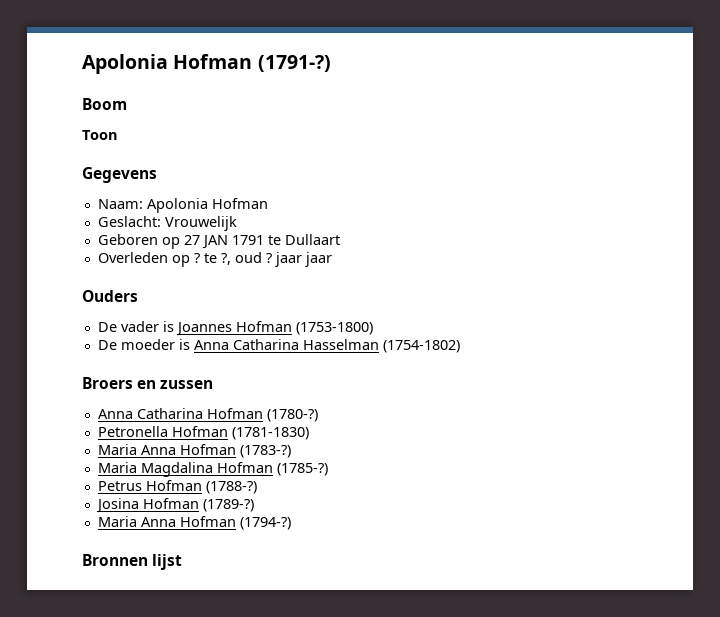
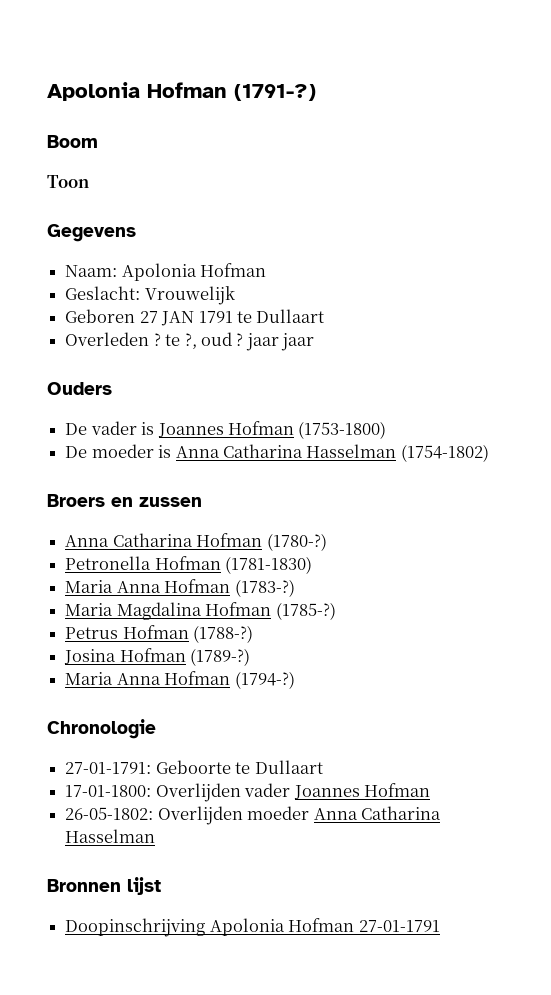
- Geboren op 27 JAN 1791 te Dullaart
+ Geboren 27 JAN 1791 te Dullaart
- Overleden op ? te ?, oud ? jaar jaar
+ Overleden ? te ?, oud ? jaar jaar
+ Chronologie
+ 27-01-1791: Geboorte te Dullaart
+ 17-01-1800: Overlijden vader Joannes Hofman
+ 26-05-1802: Overlijden moeder Anna Catharina Hasselman
  Bronnen lijst
+ Doopinschrijving Apolonia Hofman 27-01-1791

